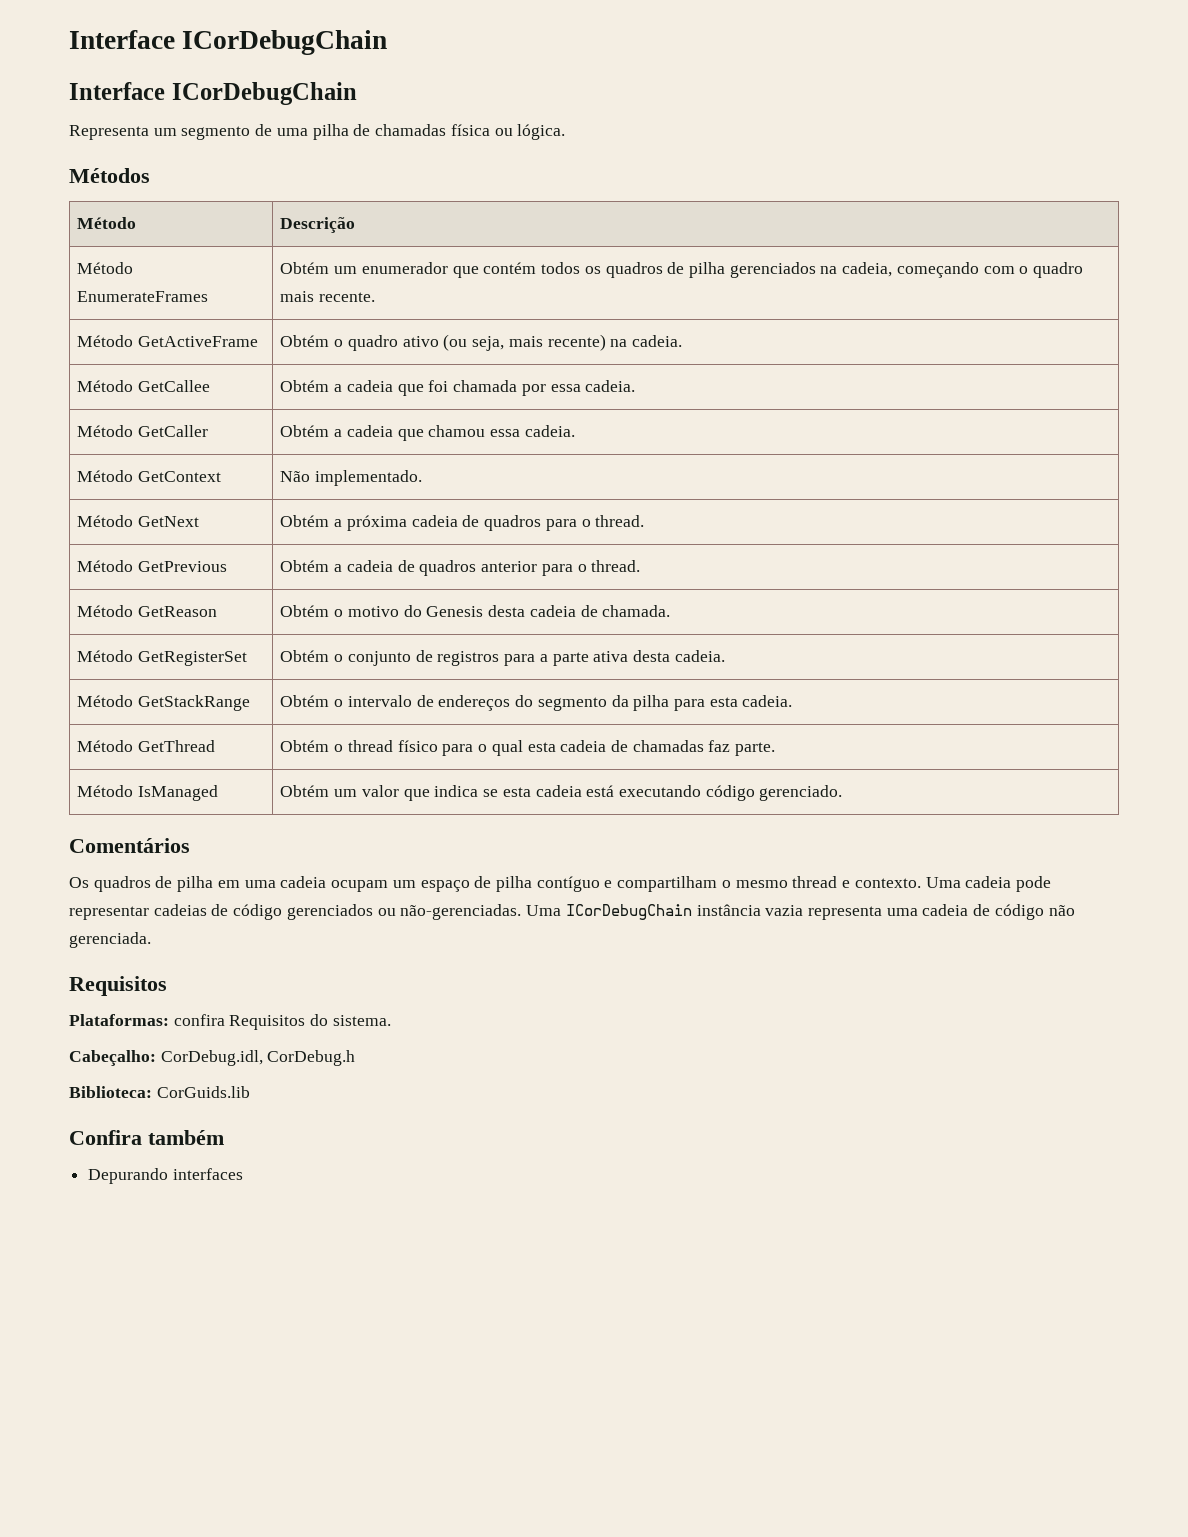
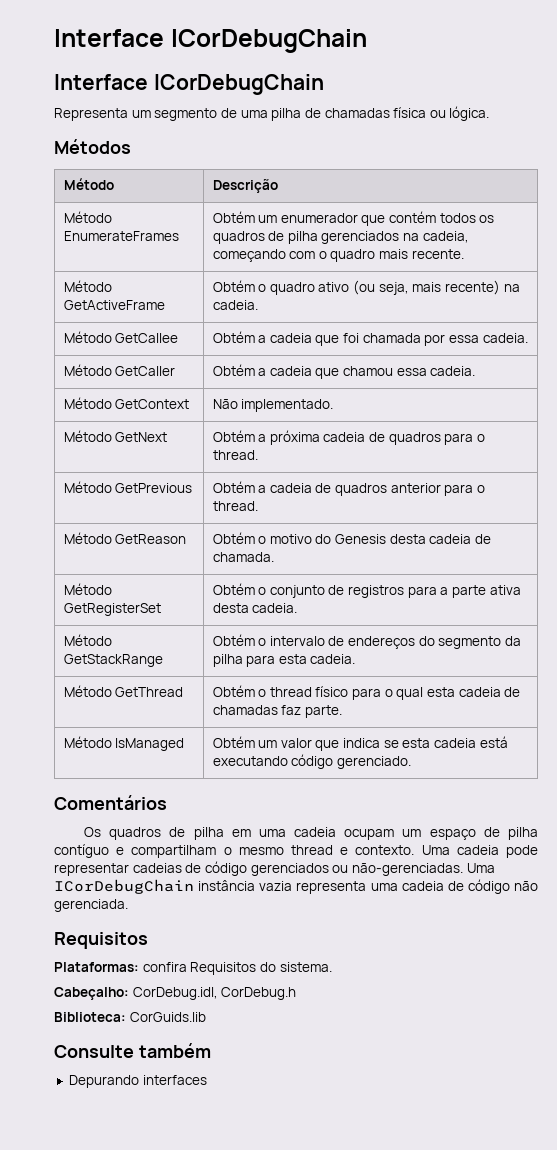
- Confira também
+ Consulte também

